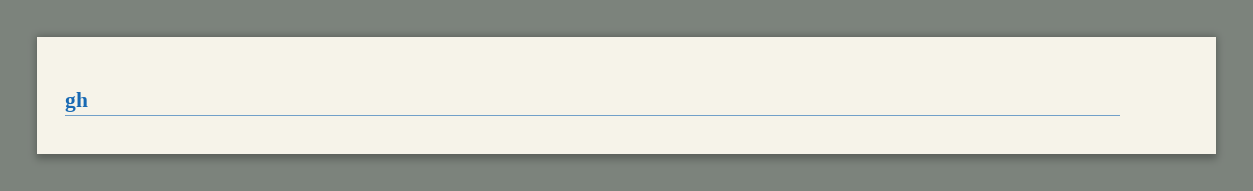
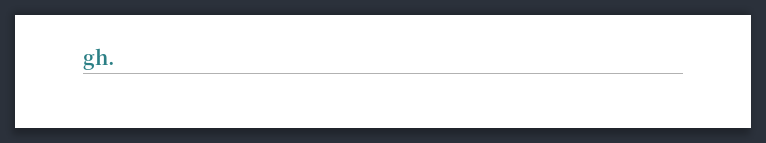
- gh
+ gh.

